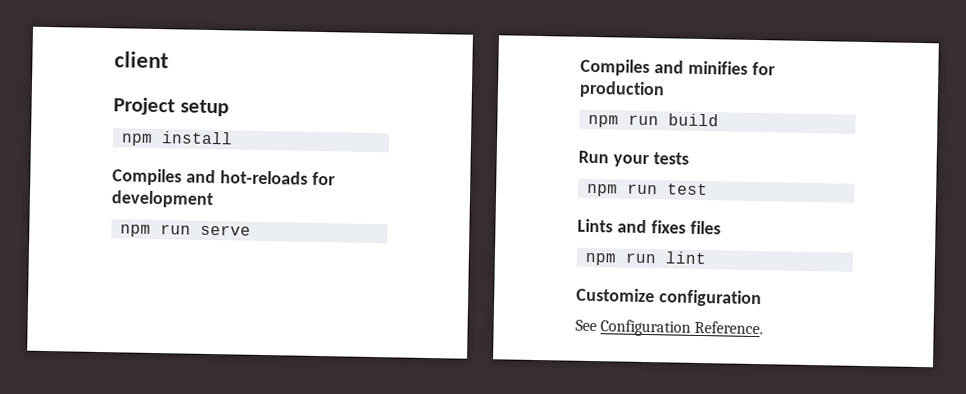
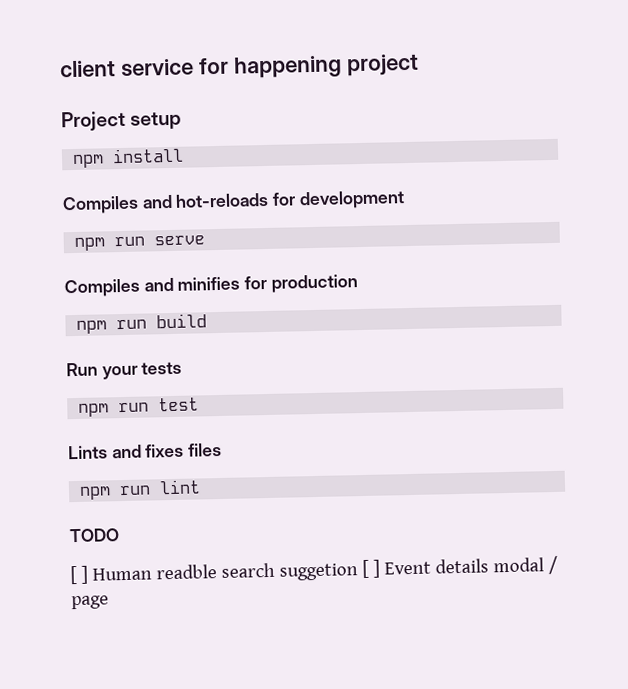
- client
+ client service for happening project
- Customize configuration
- See Configuration Reference.
+ TODO
+ [ ] Human readble search suggetion [ ] Event details modal / page

